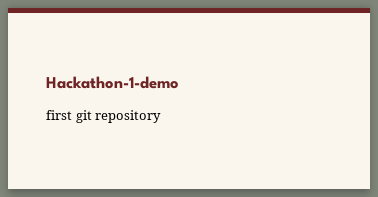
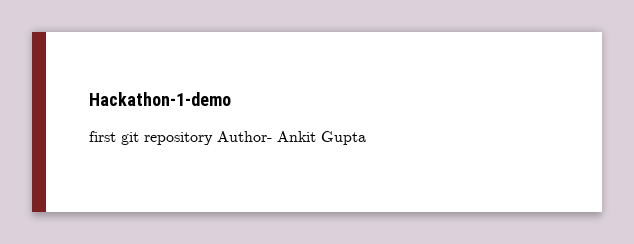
- first git repository
+ first git repository Author- Ankit Gupta

